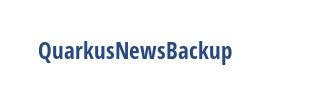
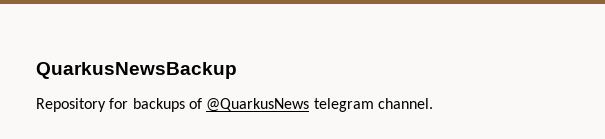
+ Repository for backups of @QuarkusNews telegram channel.

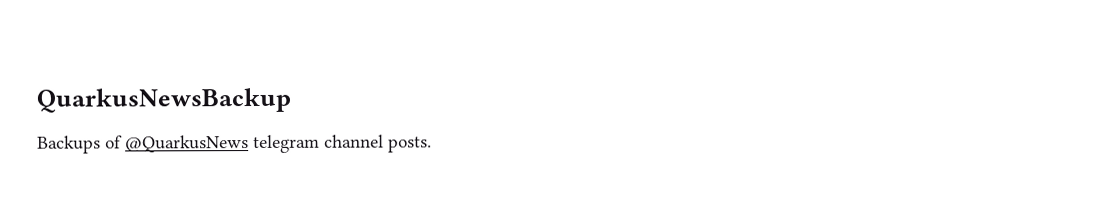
- Repository for backups of @QuarkusNews telegram channel.
+ Backups of @QuarkusNews telegram channel posts.

